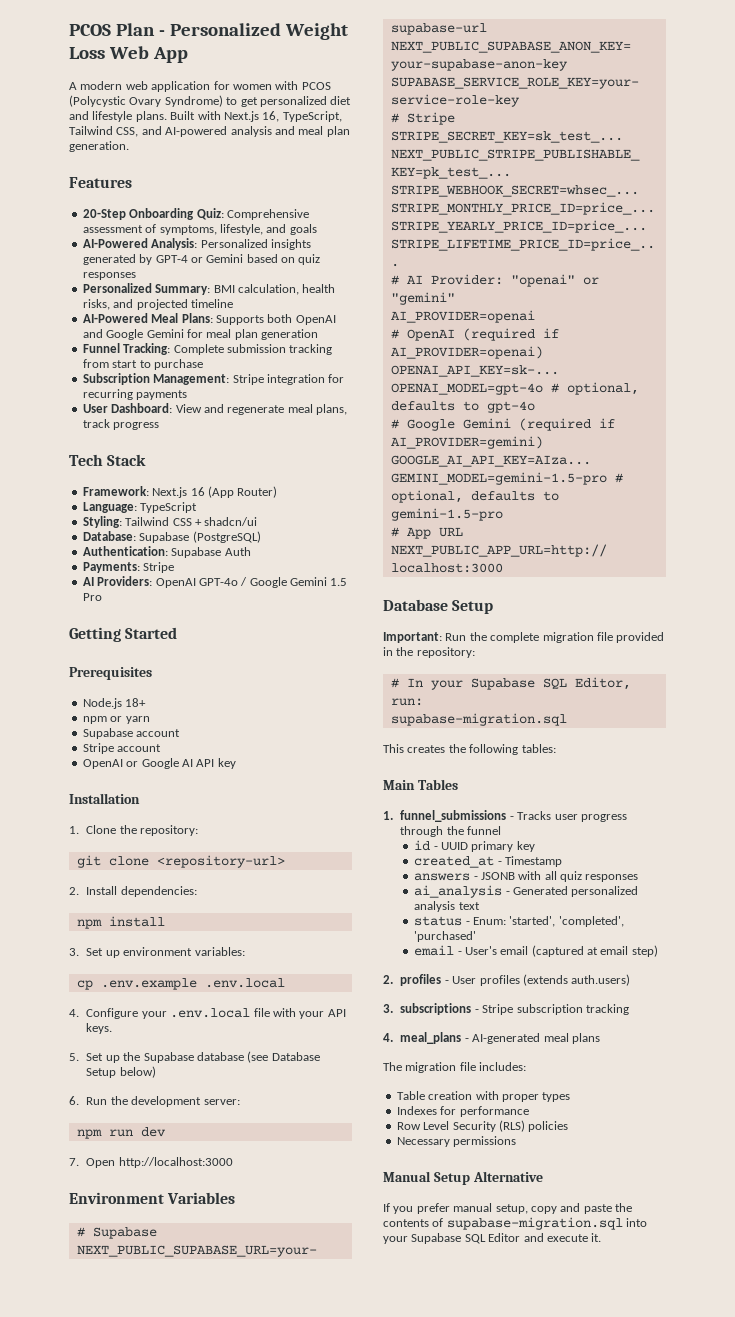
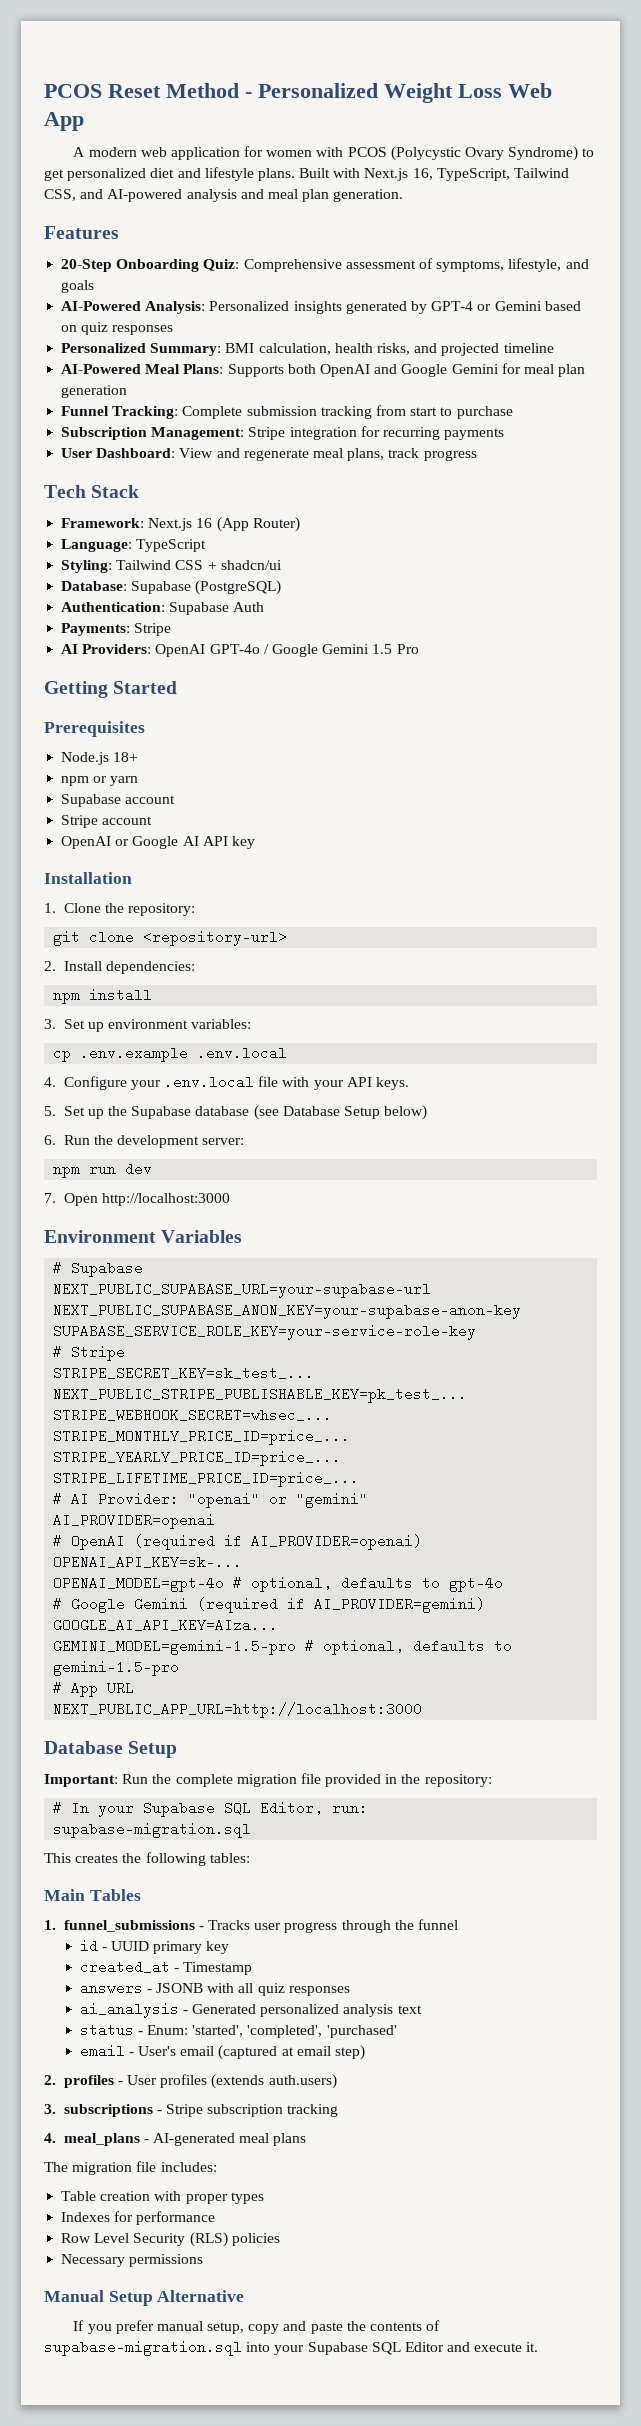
- PCOS Plan - Personalized Weight Loss Web App
+ PCOS Reset Method - Personalized Weight Loss Web App

